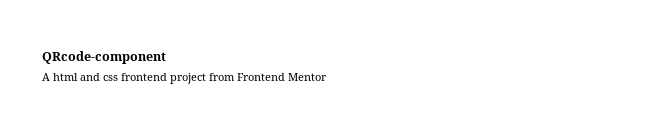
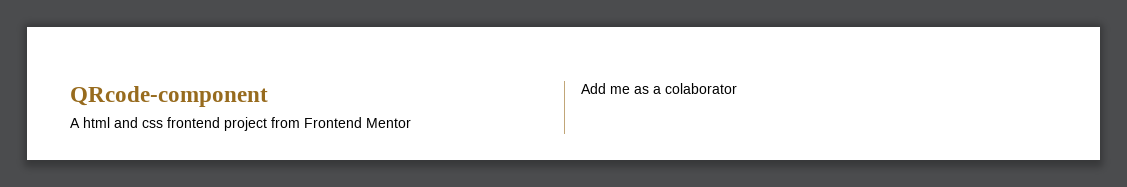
+ Add me as a colaborator

